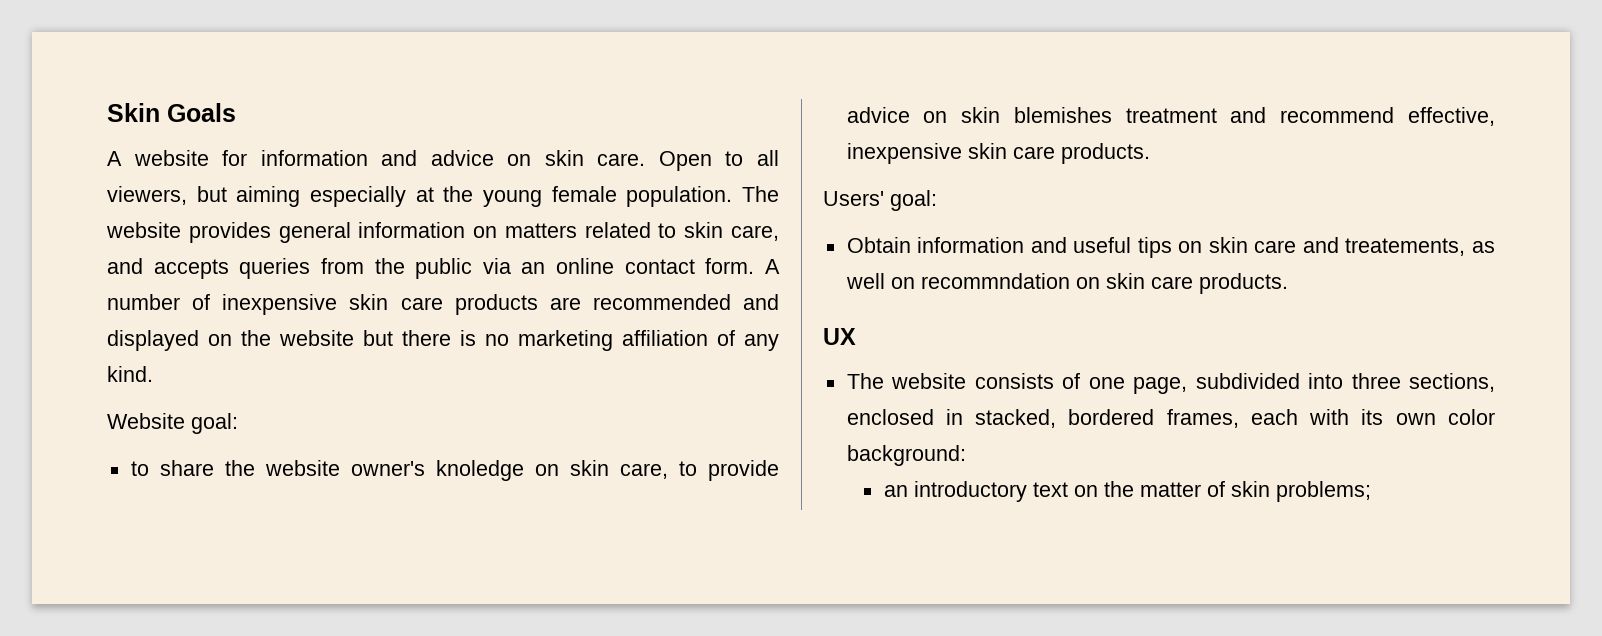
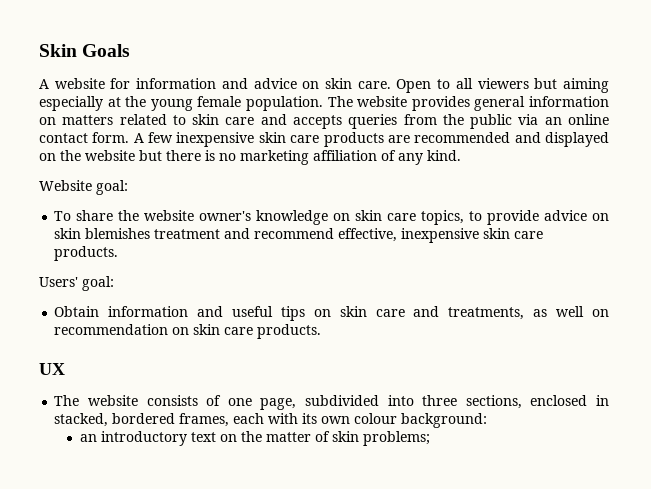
- Open to all viewers, but aiming especially at the young female population.
+ Open to all viewers but aiming especially at the young female population.
- The website provides general information on matters related to skin care, and accepts queries from the public via an online contact form.
+ The website provides general information on matters related to skin care and accepts queries from the public via an online contact form.
- A number of inexpensive skin care products are recommended and displayed on the website but there is no marketing affiliation of any kind.
+ A few inexpensive skin care products are recommended and displayed on the website but there is no marketing affiliation of any kind.
- to share the website owner's knoledge on skin care, to provide advice on skin blemishes treatment and recommend effective, inexpensive skin care products.
+ To share the website owner's knowledge on skin care topics, to provide advice on skin blemishes treatment and recommend effective, inexpensive skin care products.
- Obtain information and useful tips on skin care and treatements, as well on recommndation on skin care products.
+ Obtain information and useful tips on skin care and treatments, as well on recommendation on skin care products.
- The website consists of one page, subdivided into three sections, enclosed in stacked, bordered frames, each with its own color background:
+ The website consists of one page, subdivided into three sections, enclosed in stacked, bordered frames, each with its own colour background:

